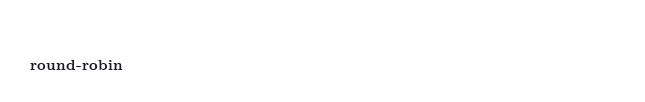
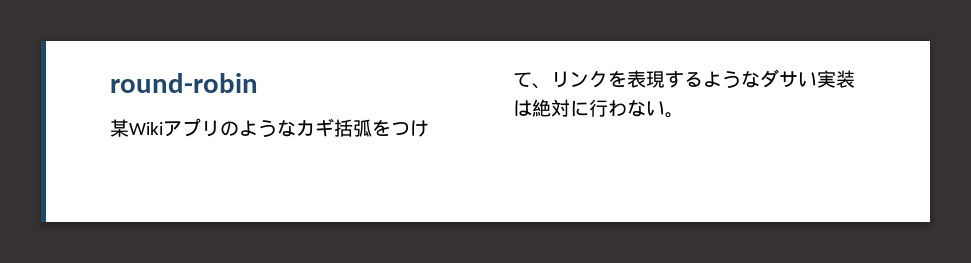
+ 某Wikiアプリのようなカギ括弧をつけて、リンクを表現するようなダサい実装は絶対に行わない。

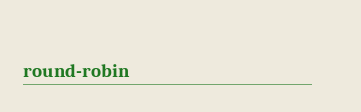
- 某Wikiアプリのようなカギ括弧をつけて、リンクを表現するようなダサい実装は絶対に行わない。

